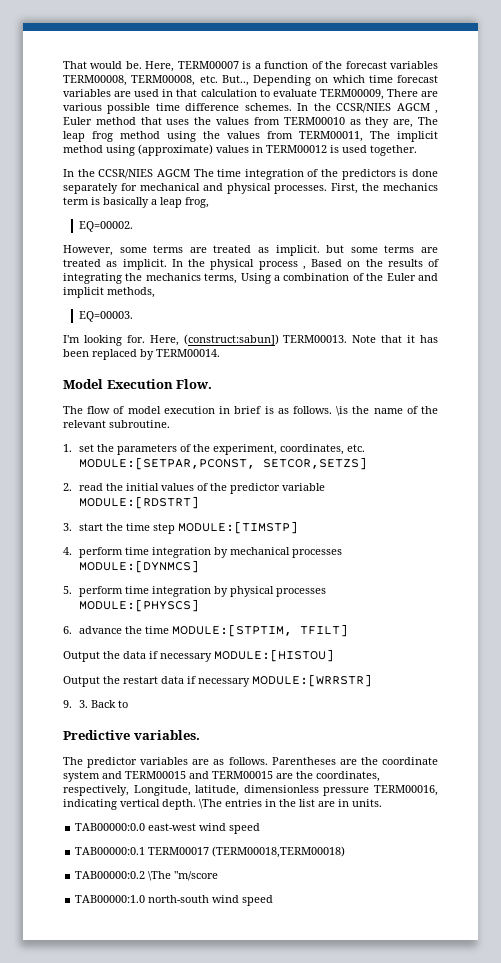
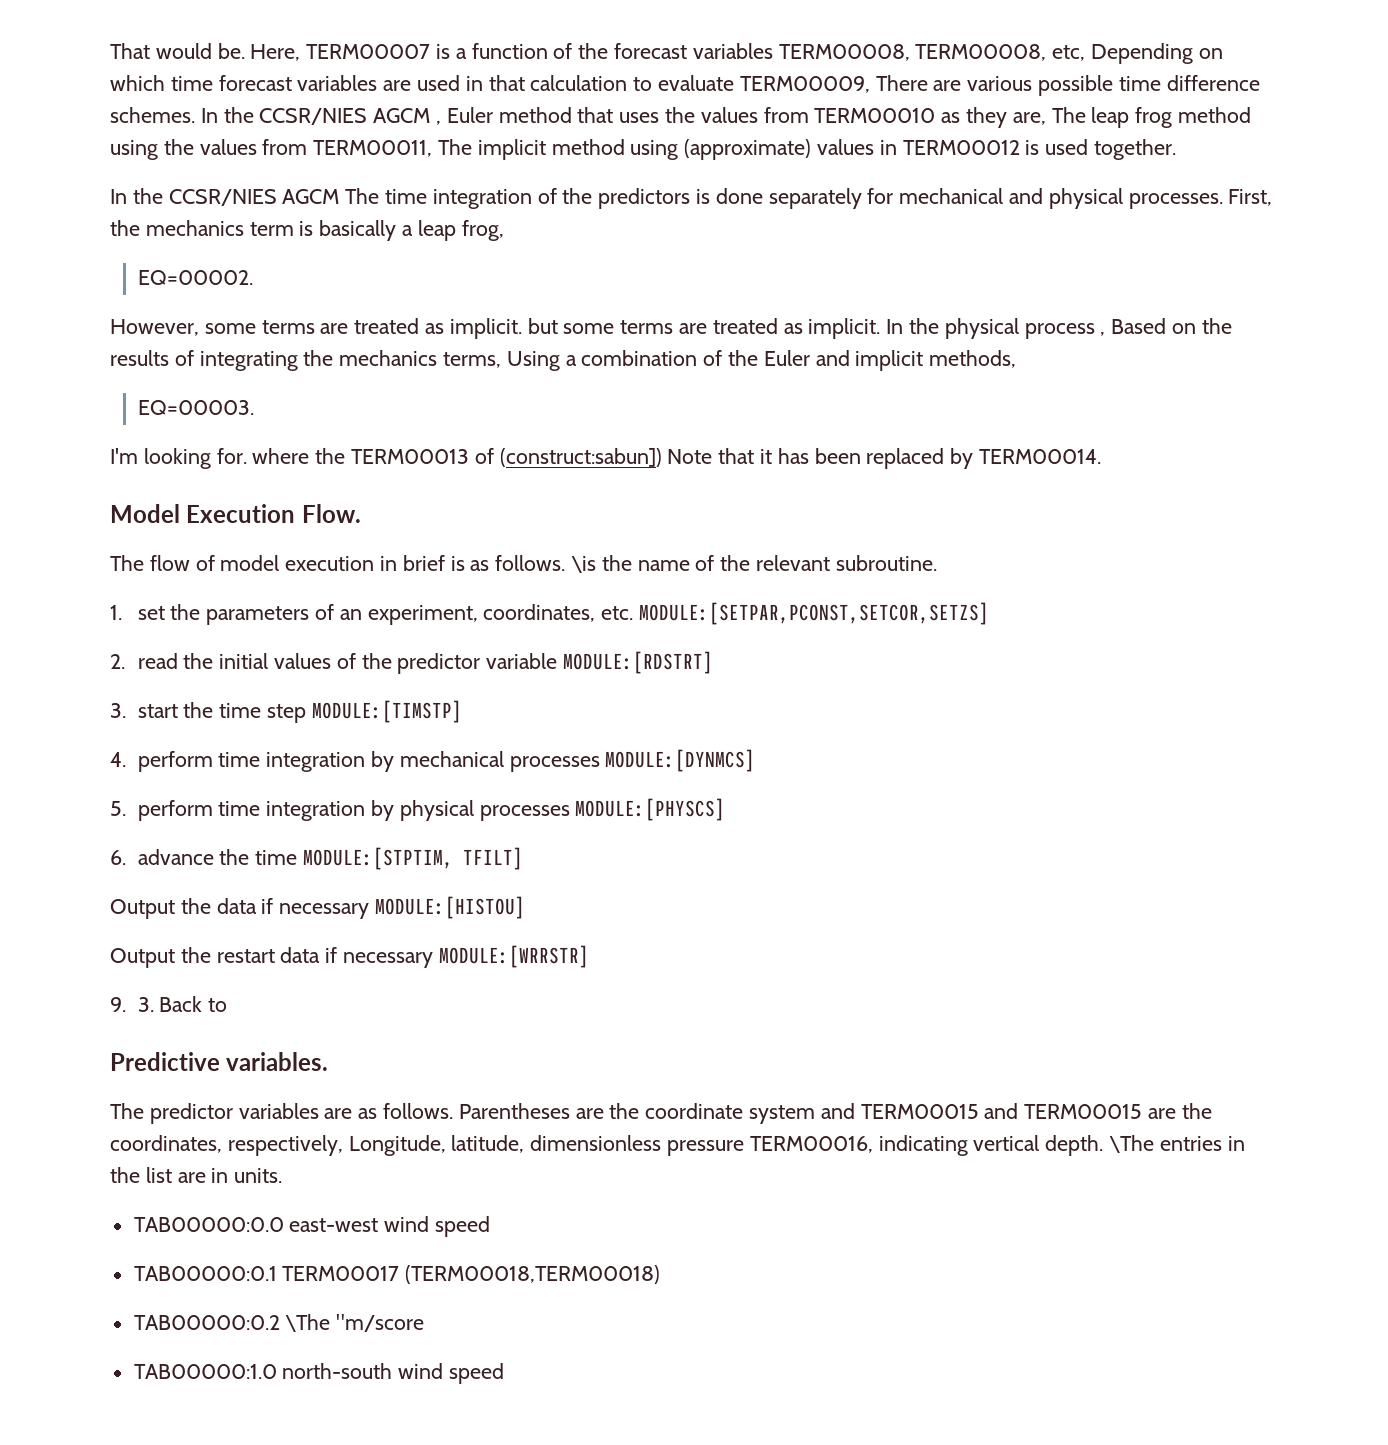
- Here, TERM00007 is a function of the forecast variables TERM00008, TERM00008, etc. But.., Depending on which time forecast variables are used in that calculation to evaluate TERM00009, There are various possible time difference schemes.
+ Here, TERM00007 is a function of the forecast variables TERM00008, TERM00008, etc, Depending on which time forecast variables are used in that calculation to evaluate TERM00009, There are various possible time difference schemes.
- I'm looking for. Here, (construct:sabun]) TERM00013. Note that it has been replaced by TERM00014.
+ I'm looking for. where the TERM00013 of (construct:sabun]) Note that it has been replaced by TERM00014.
- 1. set the parameters of the experiment, coordinates, etc. MODULE:[SETPAR,PCONST, SETCOR,SETZS]
+ 1. set the parameters of an experiment, coordinates, etc. MODULE:[SETPAR,PCONST,SETCOR,SETZS]

